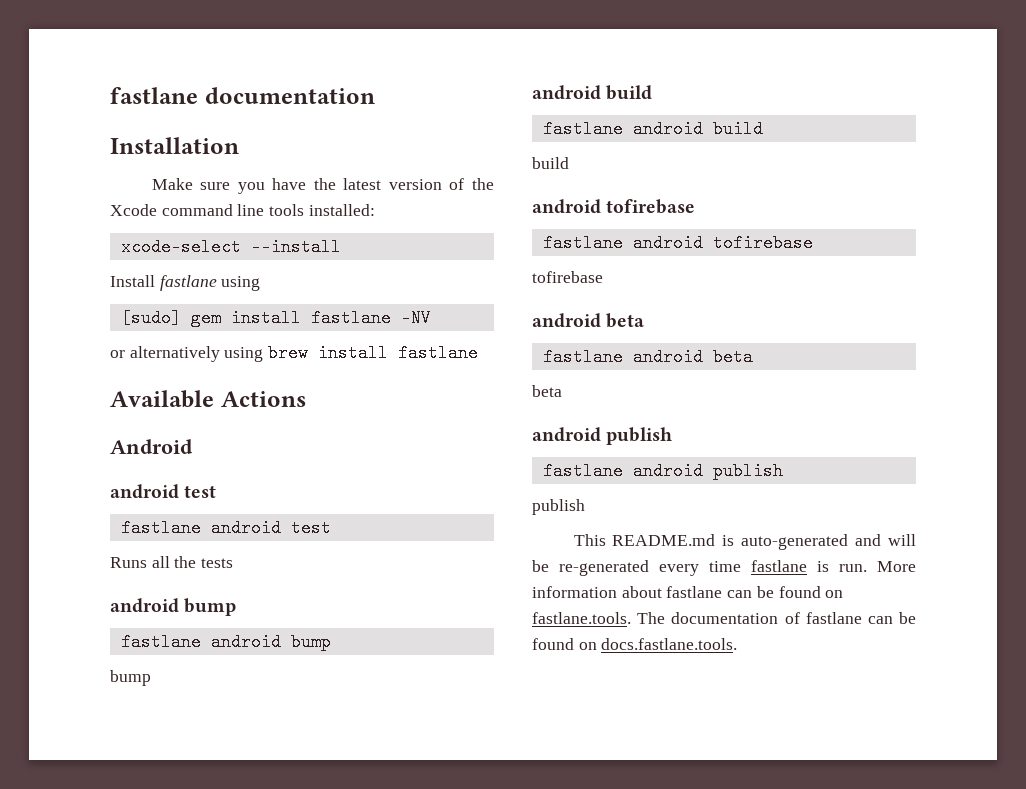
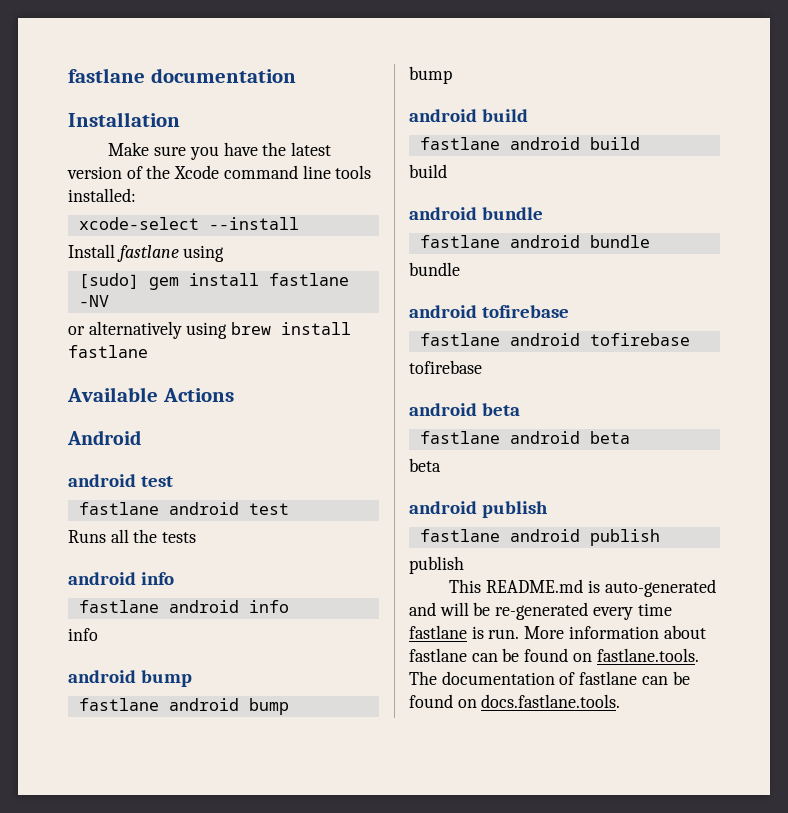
  Runs all the tests
+ android info
+ fastlane android info
+ info
  fastlane android build
  build
+ android bundle
+ fastlane android bundle
+ bundle

